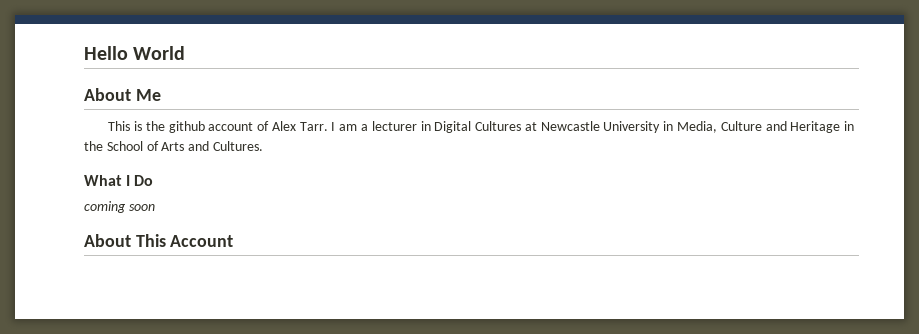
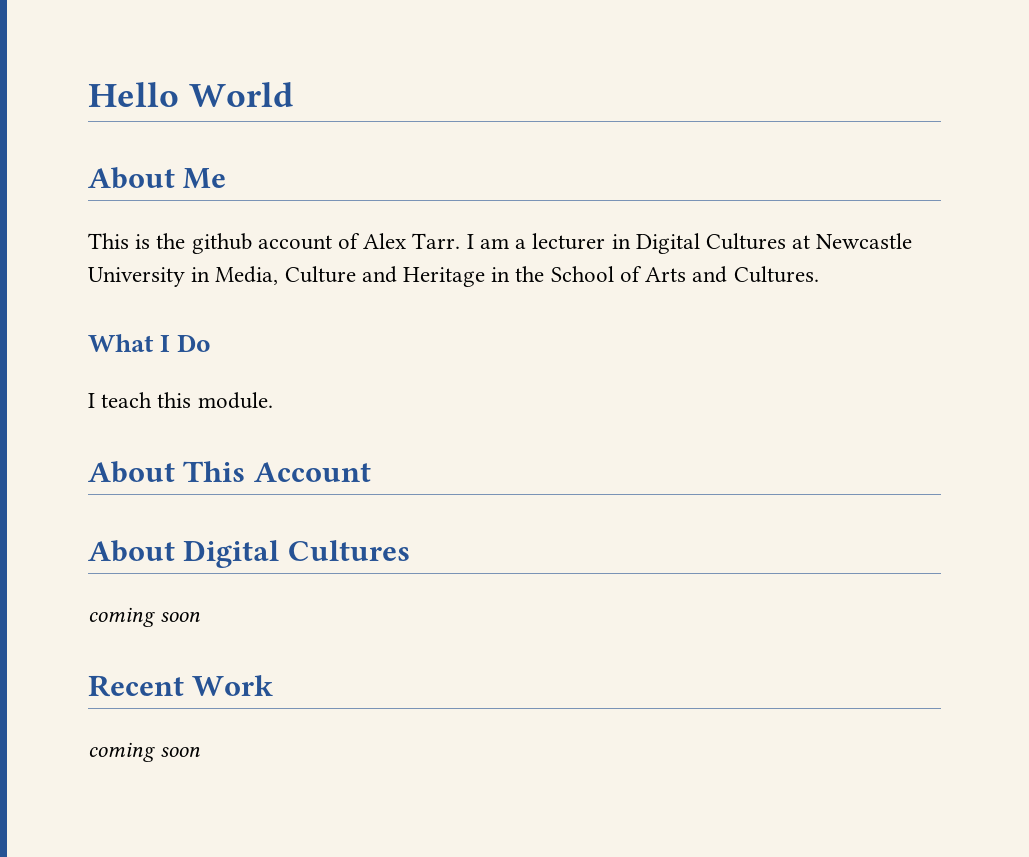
- coming soon
+ I teach this module.
+ About Digital Cultures
+ coming soon
+ Recent Work
+ coming soon

